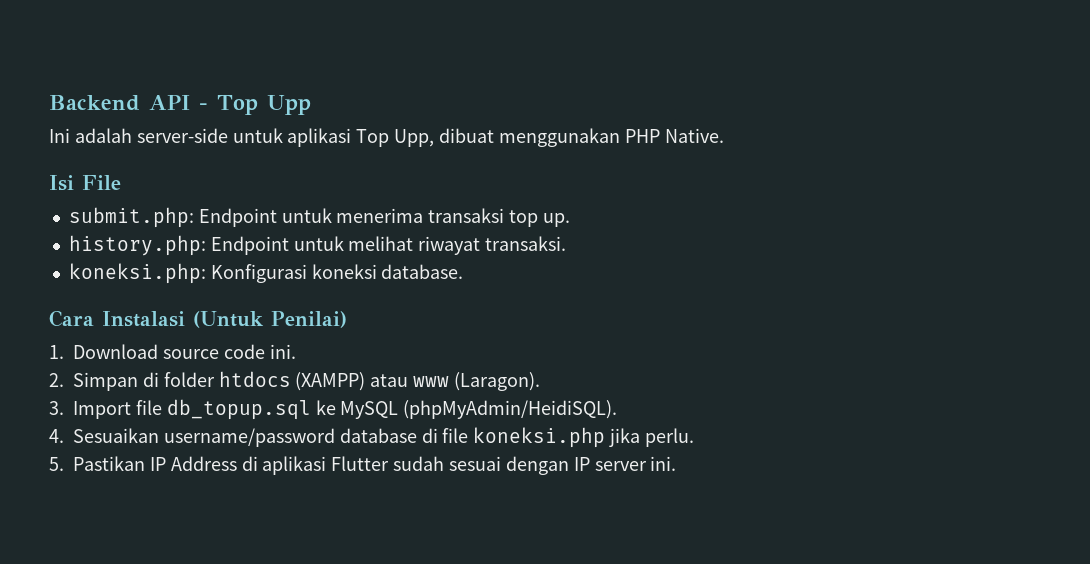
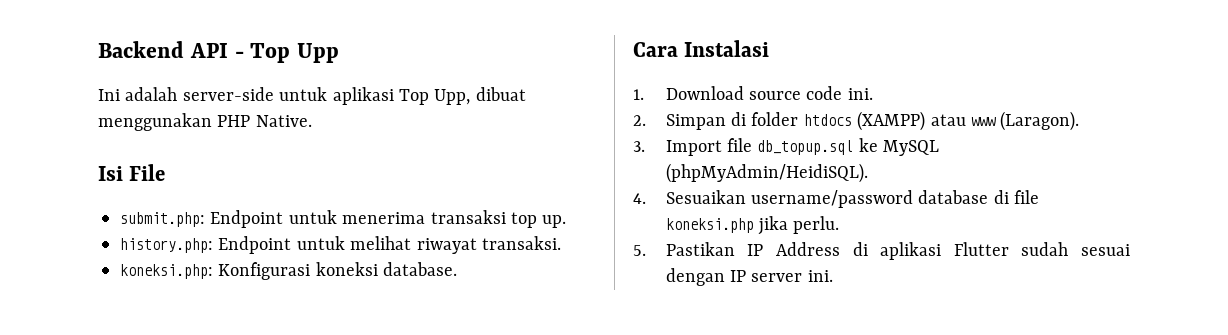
- Cara Instalasi (Untuk Penilai)
+ Cara Instalasi

